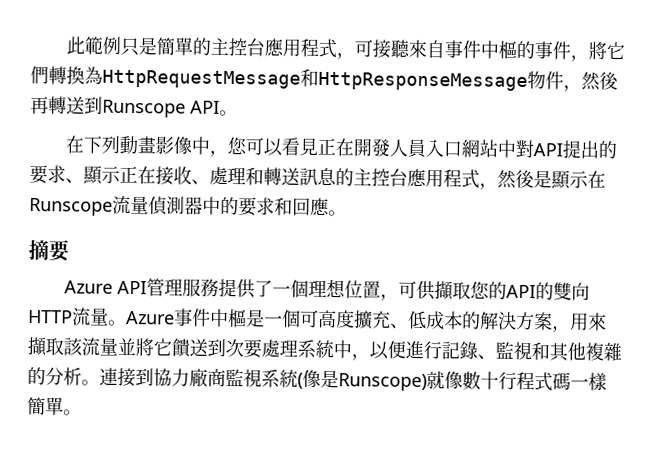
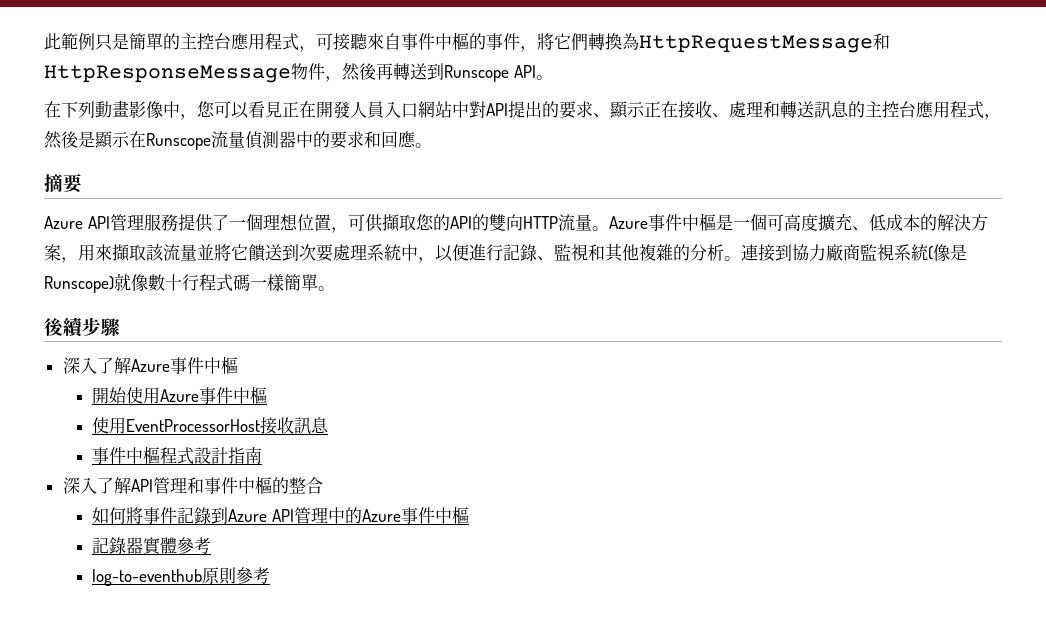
+ 後續步驟
+ 深入了解Azure事件中樞
+ 開始使用Azure事件中樞
+ 使用EventProcessorHost接收訊息
+ 事件中樞程式設計指南
+ 深入了解API管理和事件中樞的整合
+ 如何將事件記錄到Azure API管理中的Azure事件中樞
+ 記錄器實體參考
+ log-to-eventhub原則參考

